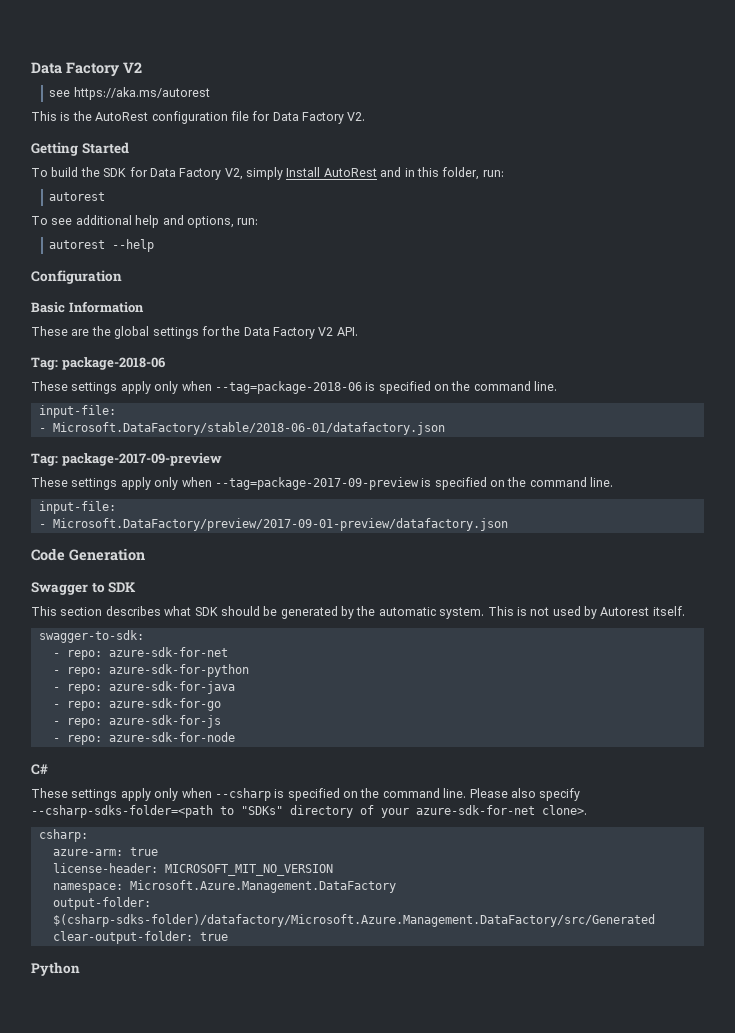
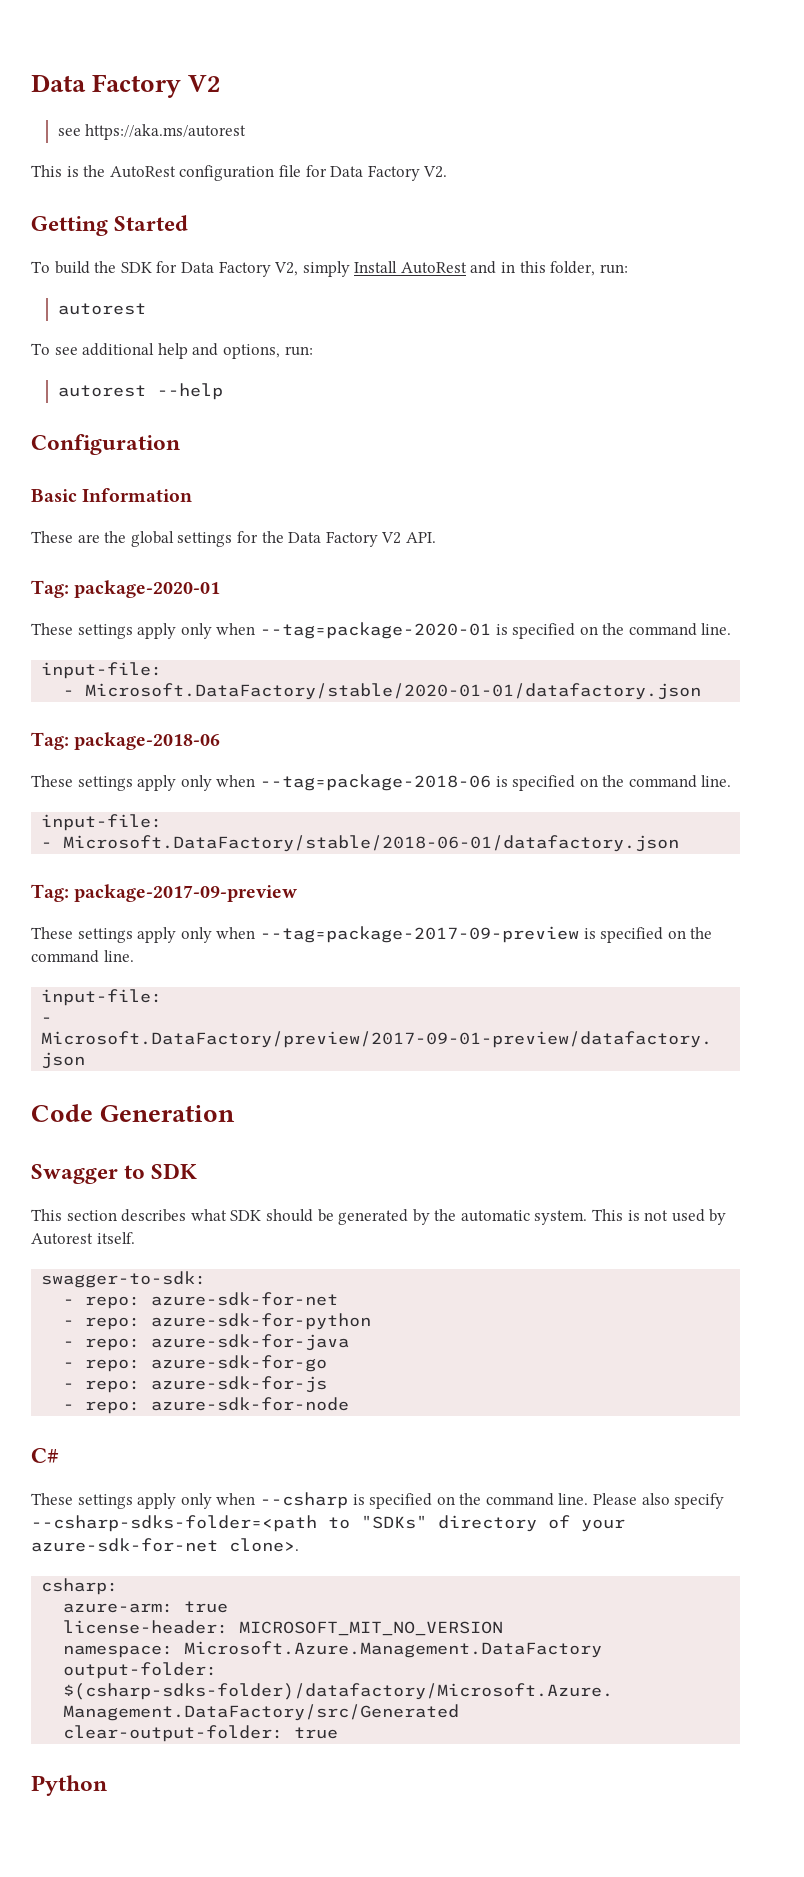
+ Tag: package-2020-01
+ These settings apply only when --tag=package-2020-01 is specified on the command line.
+ input-file:
+ - Microsoft.DataFactory/stable/2020-01-01/datafactory.json

